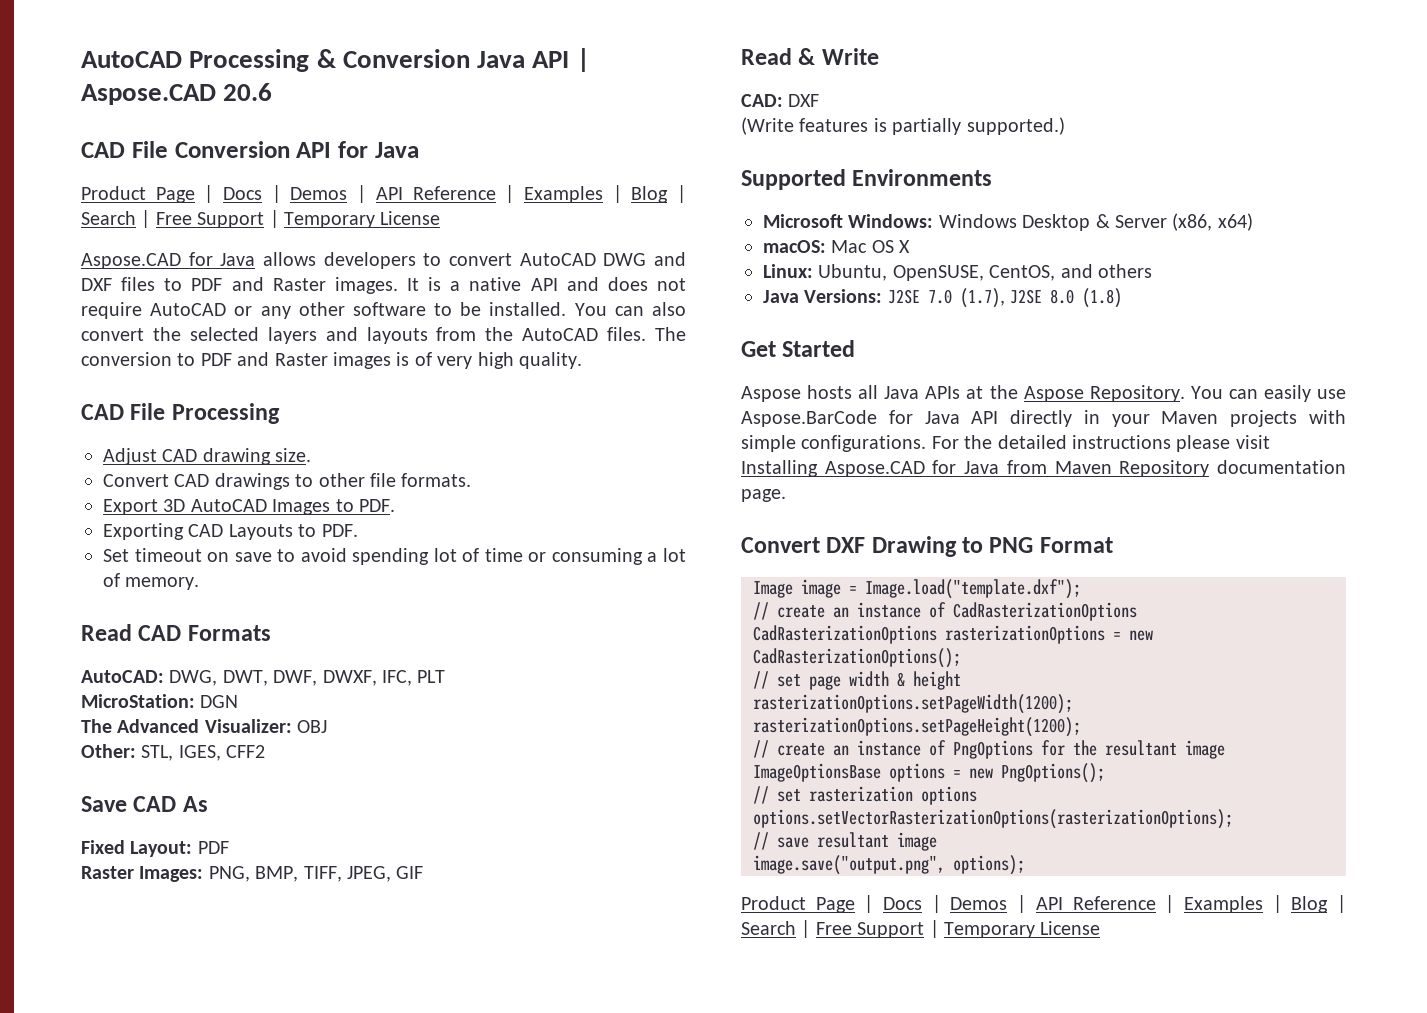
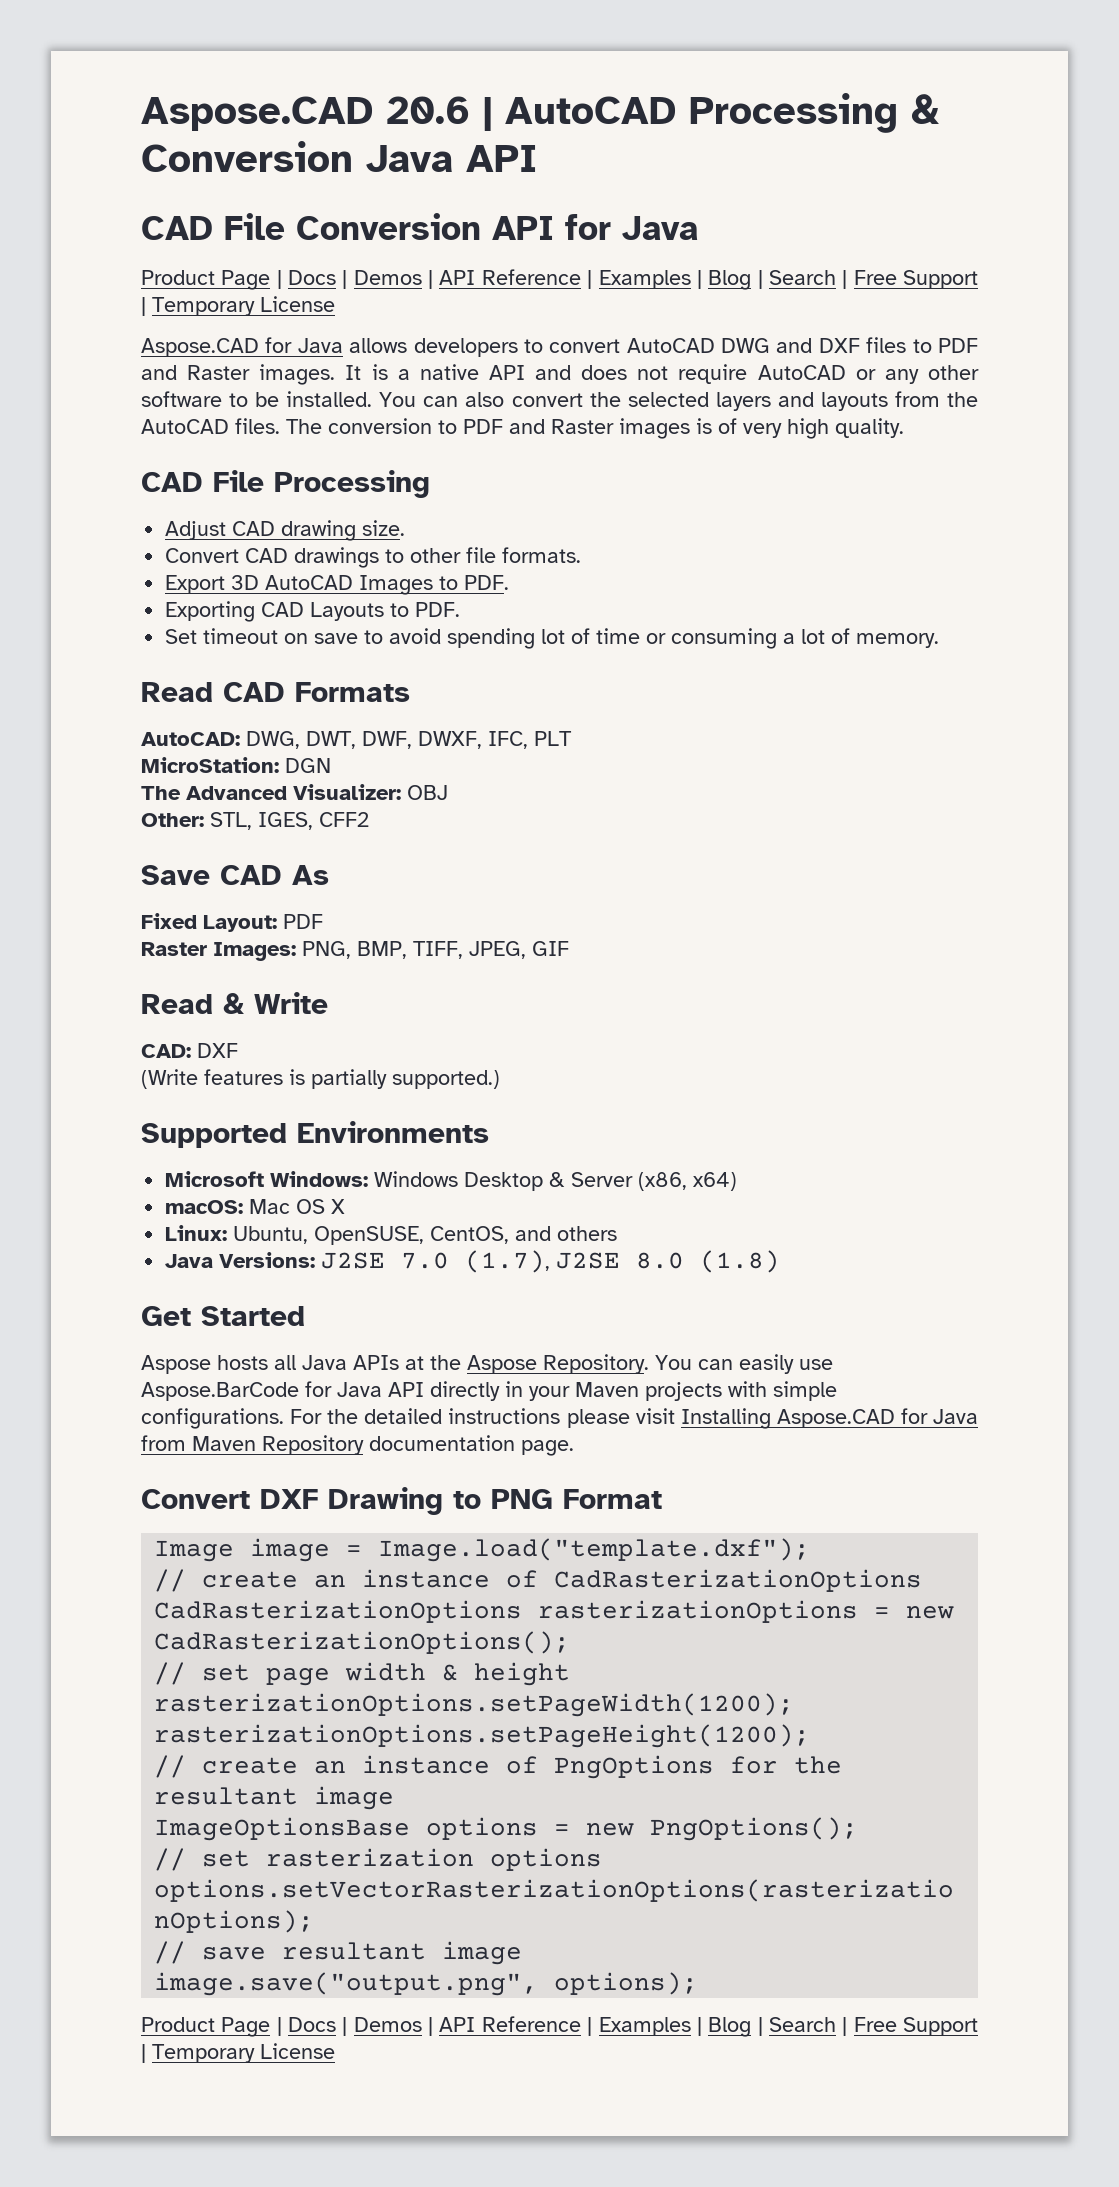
- AutoCAD Processing & Conversion Java API | Aspose.CAD 20.6
+ Aspose.CAD 20.6 | AutoCAD Processing & Conversion Java API

